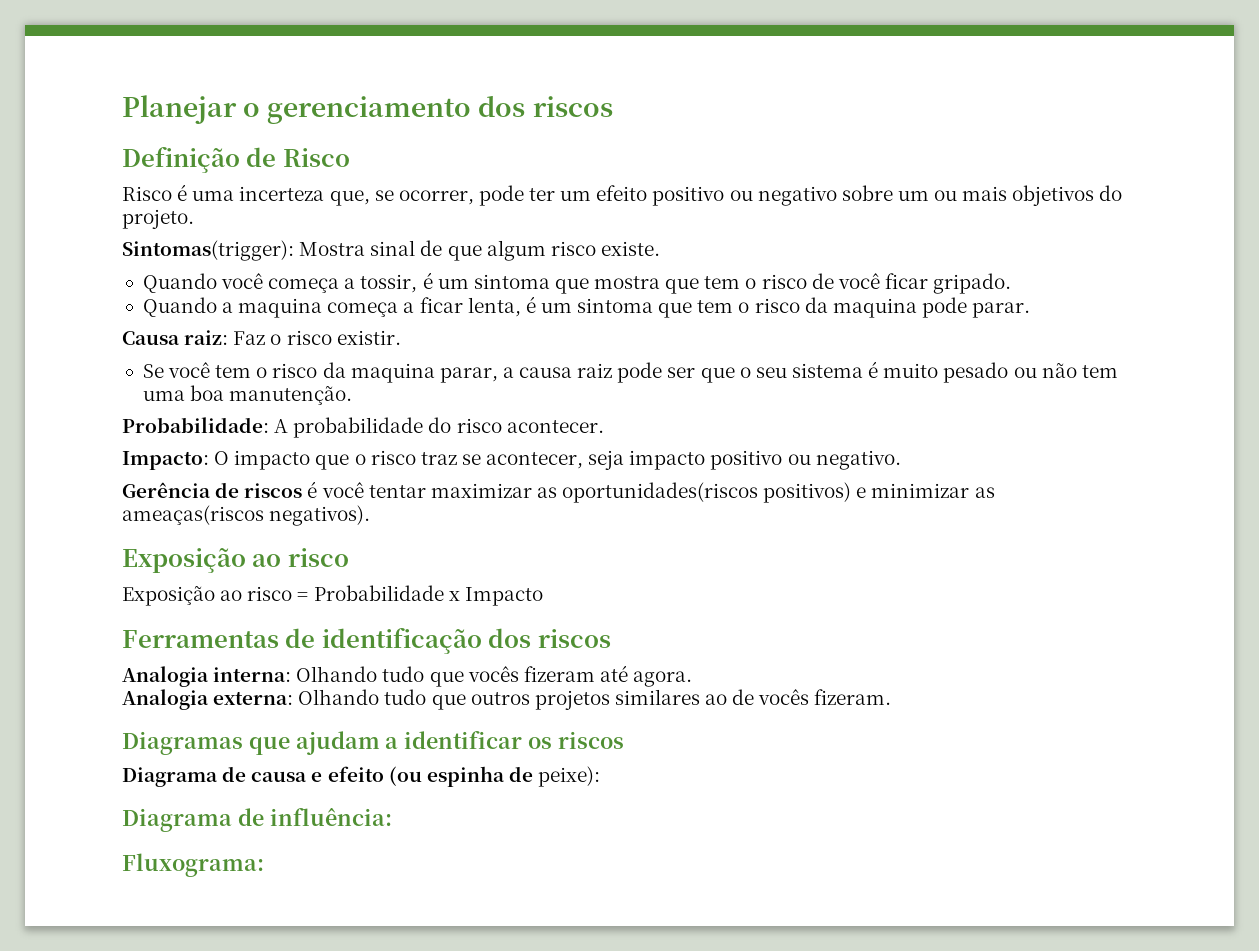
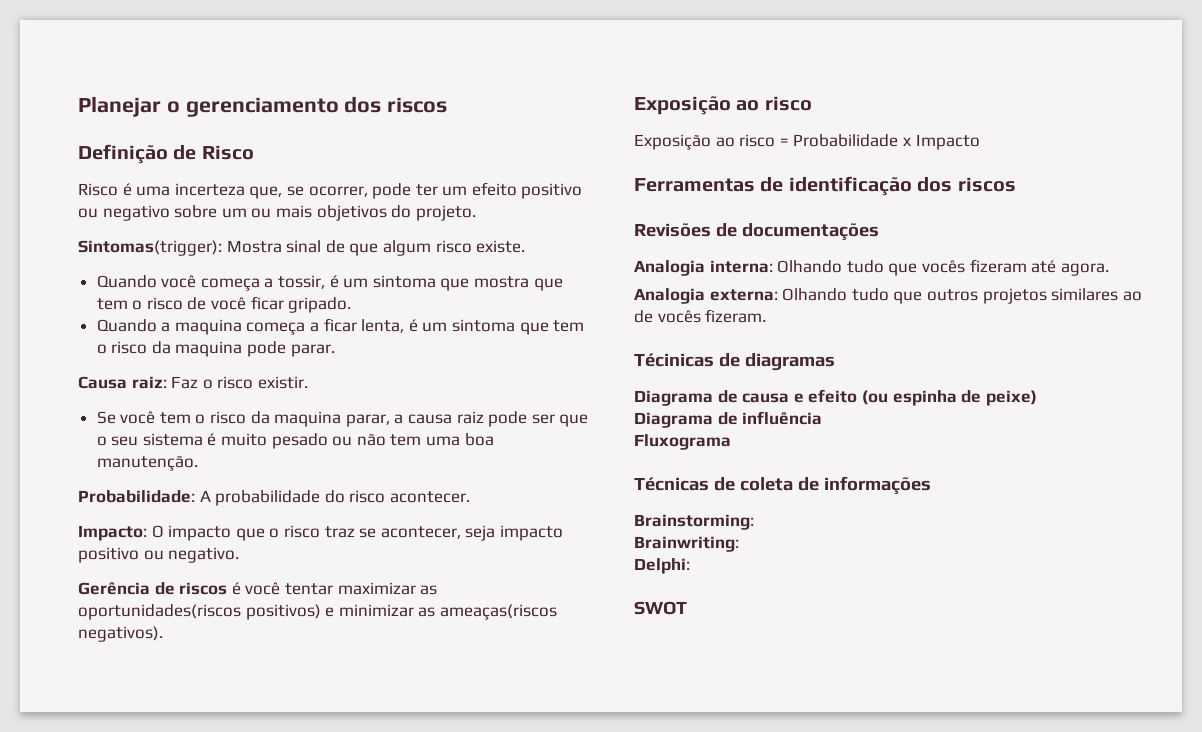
+ Revisões de documentações
- Diagramas que ajudam a identificar os riscos
+ Técinicas de diagramas
- Diagrama de causa e efeito (ou espinha de peixe):
- Diagrama de influência:
- Fluxograma:
+ Diagrama de causa e efeito (ou espinha de peixe)
+ Diagrama de influência
+ Fluxograma
+ Técnicas de coleta de informações
+ Brainstorming:
+ Brainwriting:
+ Delphi:
+ SWOT

